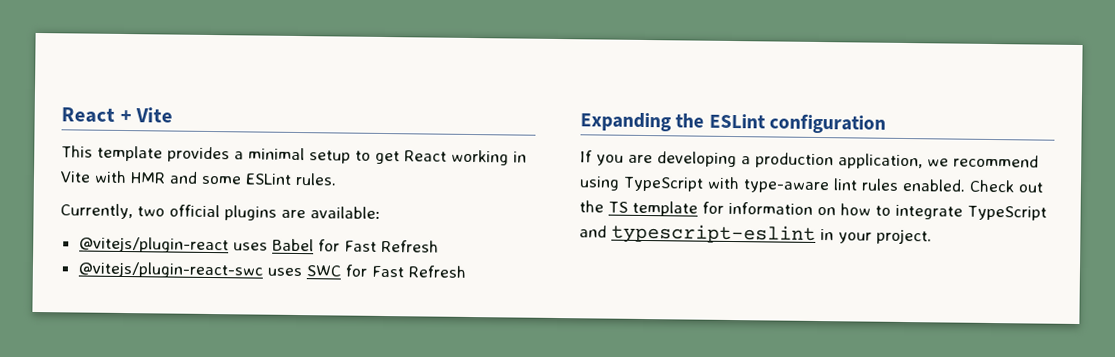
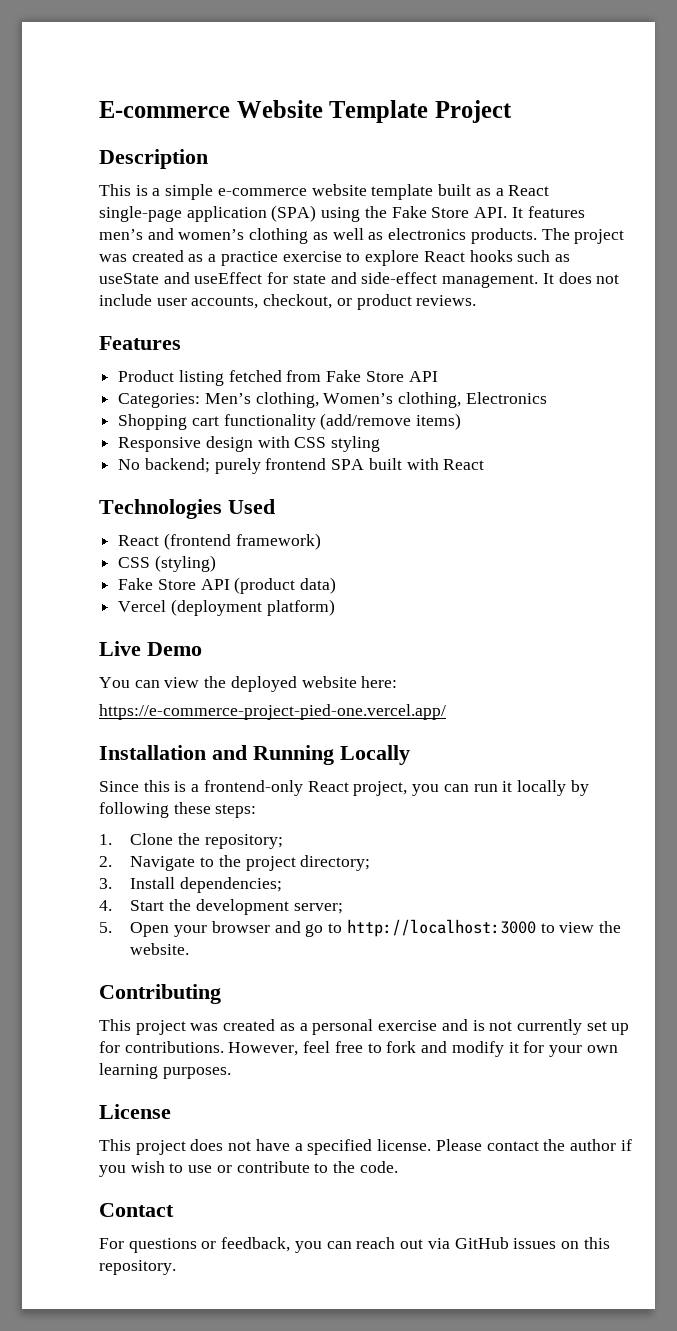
- React + Vite
- This template provides a minimal setup to get React working in Vite with HMR and some ESLint rules.
- Currently, two official plugins are available:
- @vitejs/plugin-react uses Babel for Fast Refresh
- @vitejs/plugin-react-swc uses SWC for Fast Refresh
- Expanding the ESLint configuration
- If you are developing a production application, we recommend using TypeScript with type-aware lint rules enabled. Check out the TS template for information on how to integrate TypeScript and typescript-eslint in your project.
+ E-commerce Website Template Project
+ Description
+ This is a simple e-commerce website template built as a React single-page application (SPA) using the Fake Store API. It features men’s and women’s clothing as well as electronics products. The project was created as a practice exercise to explore React hooks such as useState and useEffect for state and side-effect management. It does not include user accounts, checkout, or product reviews.
+ Features
+ Product listing fetched from Fake Store API
+ Categories: Men’s clothing, Women’s clothing, Electronics
+ Shopping cart functionality (add/remove items)
+ Responsive design with CSS styling
+ No backend; purely frontend SPA built with React
+ Technologies Used
+ React (frontend framework)
+ CSS (styling)
+ Fake Store API (product data)
+ Vercel (deployment platform)
+ Live Demo
+ You can view the deployed website here:
+ https://e-commerce-project-pied-one.vercel.app/
+ Installation and Running Locally
+ Since this is a frontend-only React project, you can run it locally by following these steps:
+ 1. Clone the repository;
+ 2. Navigate to the project directory;
+ 3. Install dependencies;
+ 4. Start the development server;
+ 5. Open your browser and go to http://localhost:3000 to view the website.
+ Contributing
+ This project was created as a personal exercise and is not currently set up for contributions. However, feel free to fork and modify it for your own learning purposes.
+ License
+ This project does not have a specified license. Please contact the author if you wish to use or contribute to the code.
+ Contact
+ For questions or feedback, you can reach out via GitHub issues on this repository.

